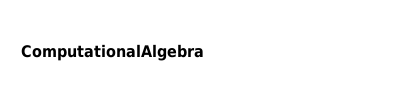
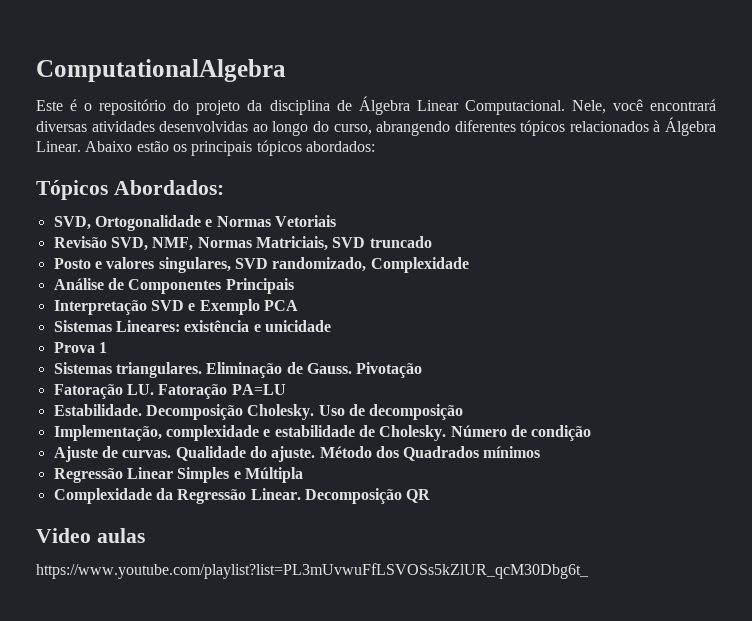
+ Este é o repositório do projeto da disciplina de Álgebra Linear Computacional. Nele, você encontrará diversas atividades desenvolvidas ao longo do curso, abrangendo diferentes tópicos relacionados à Álgebra Linear. Abaixo estão os principais tópicos abordados:
+ Tópicos Abordados:
+ SVD, Ortogonalidade e Normas Vetoriais
+ Revisão SVD, NMF, Normas Matriciais, SVD truncado
+ Posto e valores singulares, SVD randomizado, Complexidade
+ Análise de Componentes Principais
+ Interpretação SVD e Exemplo PCA
+ Sistemas Lineares: existência e unicidade
+ Prova 1
+ Sistemas triangulares. Eliminação de Gauss. Pivotação
+ Fatoração LU. Fatoração PA=LU
+ Estabilidade. Decomposição Cholesky. Uso de decomposição
+ Implementação, complexidade e estabilidade de Cholesky. Número de condição
+ Ajuste de curvas. Qualidade do ajuste. Método dos Quadrados mínimos
+ Regressão Linear Simples e Múltipla
+ Complexidade da Regressão Linear. Decomposição QR
+ Video aulas
+ https://www.youtube.com/playlist?list=PL3mUvwuFfLSVOSs5kZlUR_qcM30Dbg6t_

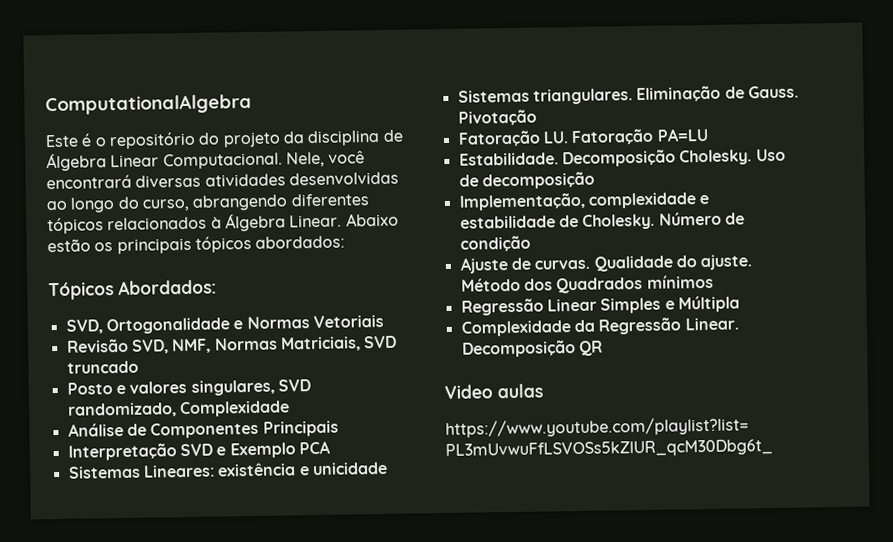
- Prova 1

